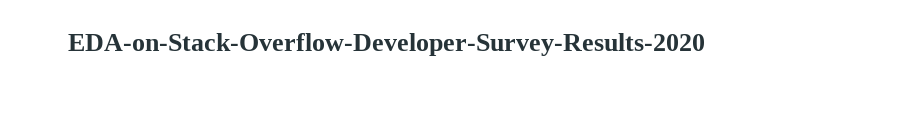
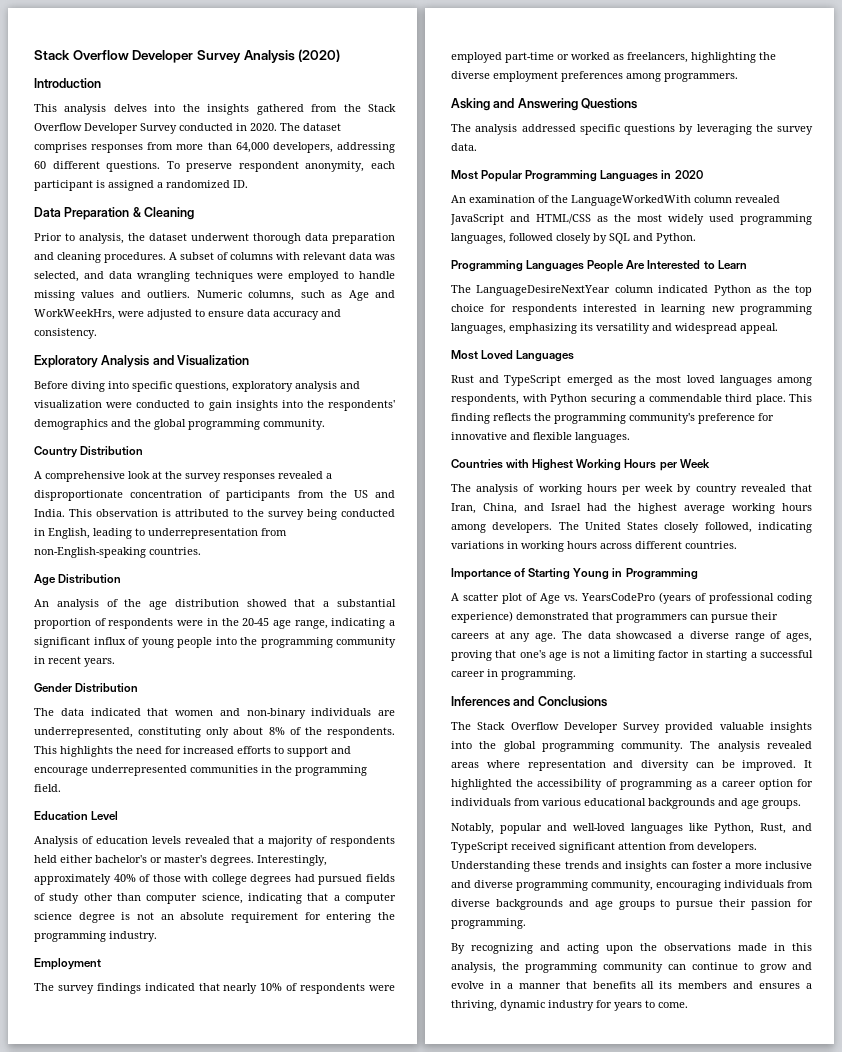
- EDA-on-Stack-Overflow-Developer-Survey-Results-2020
+ Stack Overflow Developer Survey Analysis (2020)
+ Introduction
+ This analysis delves into the insights gathered from the Stack Overflow Developer Survey conducted in 2020. The dataset comprises responses from more than 64,000 developers, addressing 60 different questions. To preserve respondent anonymity, each participant is assigned a randomized ID.
+ Data Preparation & Cleaning
+ Prior to analysis, the dataset underwent thorough data preparation and cleaning procedures. A subset of columns with relevant data was selected, and data wrangling techniques were employed to handle missing values and outliers. Numeric columns, such as Age and WorkWeekHrs, were adjusted to ensure data accuracy and consistency.
+ Exploratory Analysis and Visualization
+ Before diving into specific questions, exploratory analysis and visualization were conducted to gain insights into the respondents' demographics and the global programming community.
+ Country Distribution
+ A comprehensive look at the survey responses revealed a disproportionate concentration of participants from the US and India. This observation is attributed to the survey being conducted in English, leading to underrepresentation from non-English-speaking countries.
+ Age Distribution
+ An analysis of the age distribution showed that a substantial proportion of respondents were in the 20-45 age range, indicating a significant influx of young people into the programming community in recent years.
+ Gender Distribution
+ The data indicated that women and non-binary individuals are underrepresented, constituting only about 8% of the respondents. This highlights the need for increased efforts to support and encourage underrepresented communities in the programming field.
+ Education Level
+ Analysis of education levels revealed that a majority of respondents held either bachelor's or master's degrees. Interestingly, approximately 40% of those with college degrees had pursued fields of study other than computer science, indicating that a computer science degree is not an absolute requirement for entering the programming industry.
+ Employment
+ The survey findings indicated that nearly 10% of respondents were employed part-time or worked as freelancers, highlighting the diverse employment preferences among programmers.
+ Asking and Answering Questions
+ The analysis addressed specific questions by leveraging the survey data.
+ Most Popular Programming Languages in 2020
+ An examination of the LanguageWorkedWith column revealed JavaScript and HTML/CSS as the most widely used programming languages, followed closely by SQL and Python.
+ Programming Languages People Are Interested to Learn
+ The LanguageDesireNextYear column indicated Python as the top choice for respondents interested in learning new programming languages, emphasizing its versatility and widespread appeal.
+ Most Loved Languages
+ Rust and TypeScript emerged as the most loved languages among respondents, with Python securing a commendable third place. This finding reflects the programming community's preference for innovative and flexible languages.
+ Countries with Highest Working Hours per Week
+ The analysis of working hours per week by country revealed that Iran, China, and Israel had the highest average working hours among developers. The United States closely followed, indicating variations in working hours across different countries.
+ Importance of Starting Young in Programming
+ A scatter plot of Age vs. YearsCodePro (years of professional coding experience) demonstrated that programmers can pursue their careers at any age. The data showcased a diverse range of ages, proving that one's age is not a limiting factor in starting a successful career in programming.
+ Inferences and Conclusions
+ The Stack Overflow Developer Survey provided valuable insights into the global programming community. The analysis revealed areas where representation and diversity can be improved. It highlighted the accessibility of programming as a career option for individuals from various educational backgrounds and age groups.
+ Notably, popular and well-loved languages like Python, Rust, and TypeScript received significant attention from developers. Understanding these trends and insights can foster a more inclusive and diverse programming community, encouraging individuals from diverse backgrounds and age groups to pursue their passion for programming.
+ By recognizing and acting upon the observations made in this analysis, the programming community can continue to grow and evolve in a manner that benefits all its members and ensures a thriving, dynamic industry for years to come.

